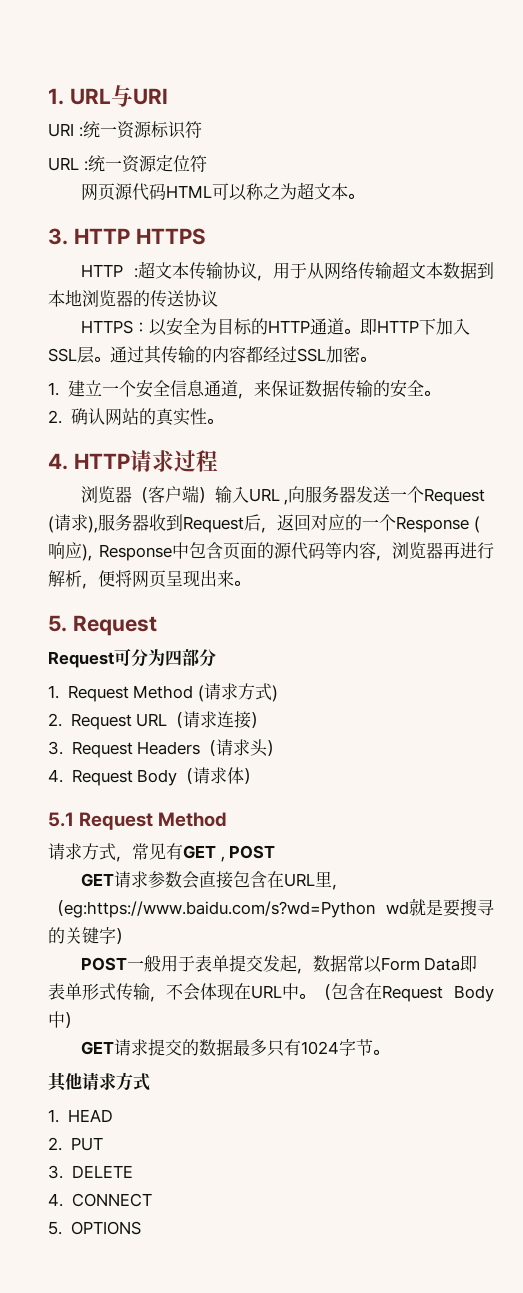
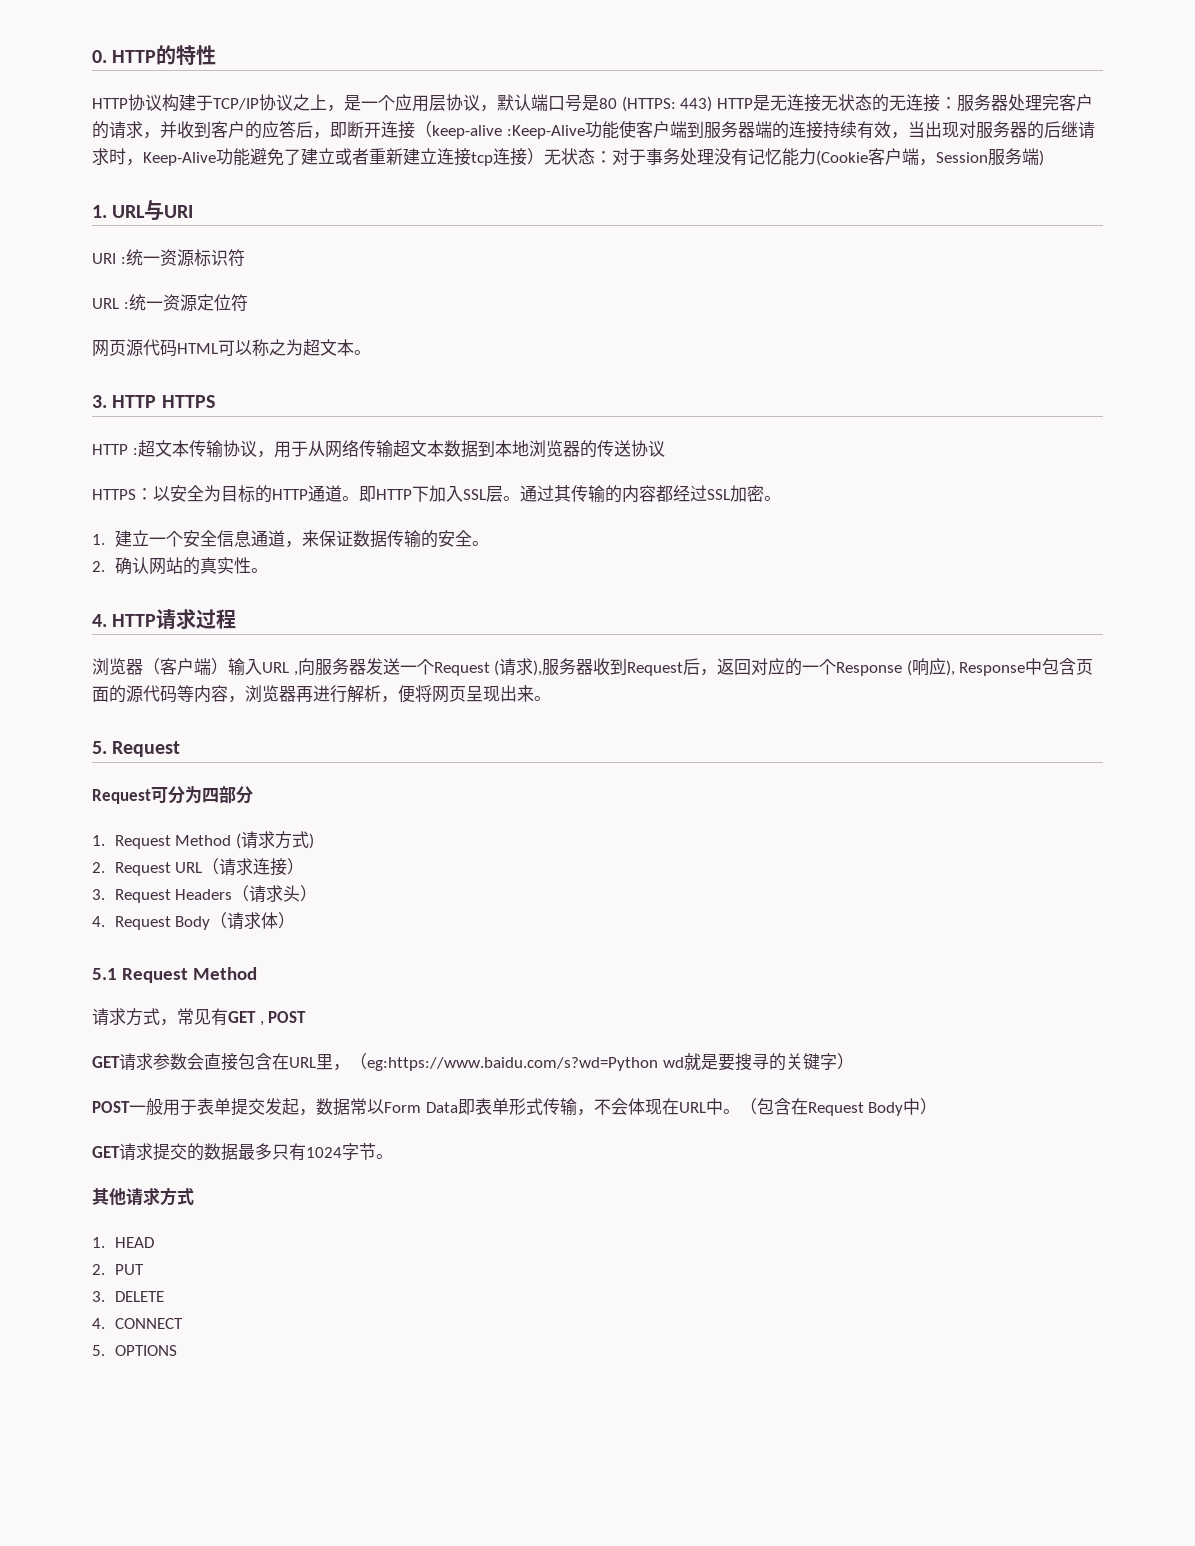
+ 0. HTTP的特性
+ HTTP协议构建于TCP/IP协议之上，是一个应用层协议，默认端口号是80 (HTTPS: 443) HTTP是无连接无状态的无连接：服务器处理完客户的请求，并收到客户的应答后，即断开连接（keep-alive :Keep-Alive功能使客户端到服务器端的连接持续有效，当出现对服务器的后继请求时，Keep-Alive功能避免了建立或者重新建立连接tcp连接）无状态：对于事务处理没有记忆能力(Cookie客户端，Session服务端)

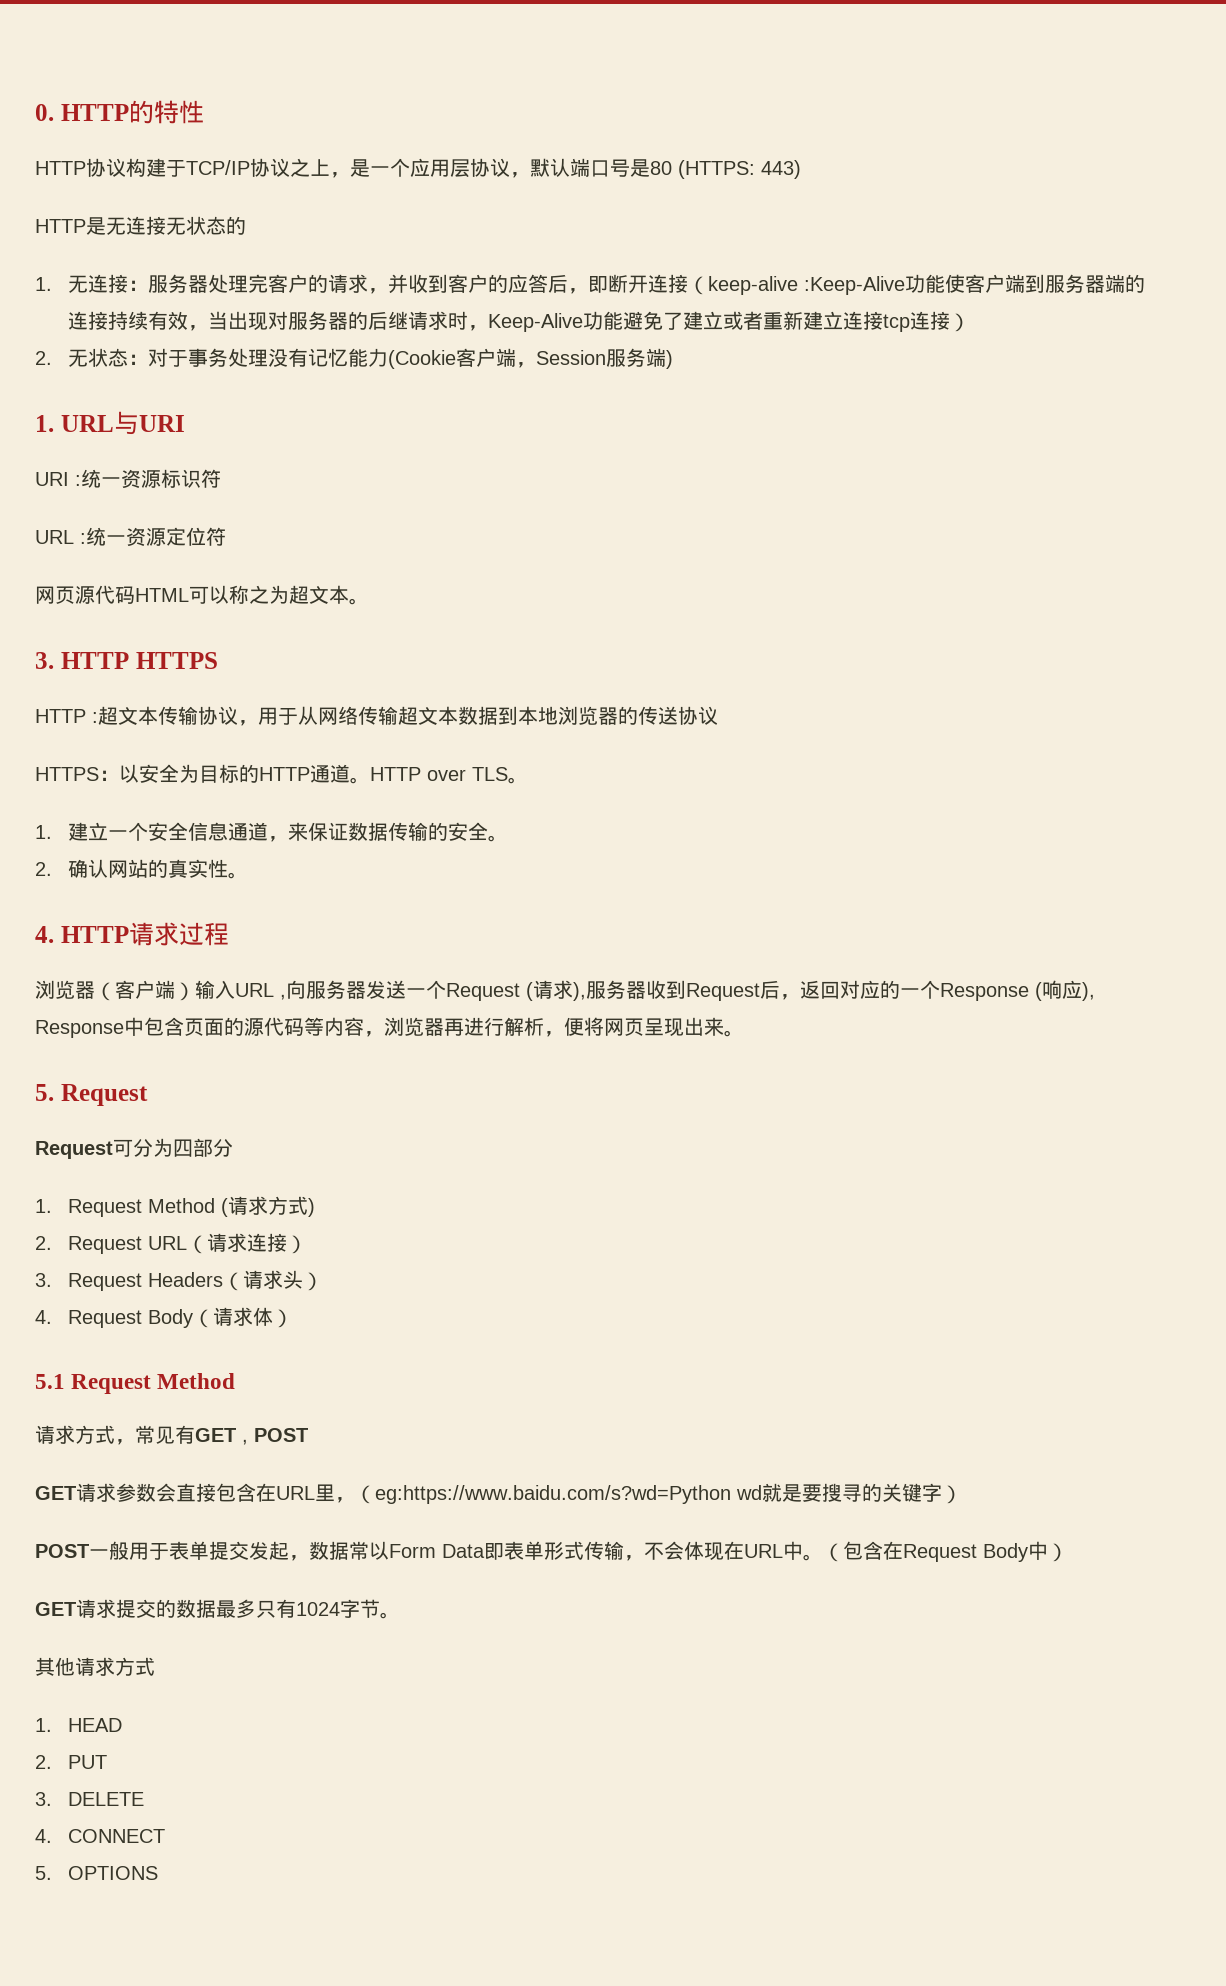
- 443) HTTP是无连接无状态的无连接：
+ 443)
+ HTTP是无连接无状态的
+ 1.无连接：
- 服务器处理完客户的请求，并收到客户的应答后，即断开连接（keep-alive :Keep-Alive功能使客户端到服务器端的连接持续有效，当出现对服务器的后继请求时，Keep-Alive功能避免了建立或者重新建立连接tcp连接）无状态：
+ 服务器处理完客户的请求，并收到客户的应答后，即断开连接（keep-alive :Keep-Alive功能使客户端到服务器端的连接持续有效，当出现对服务器的后继请求时，Keep-Alive功能避免了建立或者重新建立连接tcp连接）
+ 2.无状态：
- 即HTTP下加入SSL层。通过其传输的内容都经过SSL加密。
+ HTTP over TLS。

